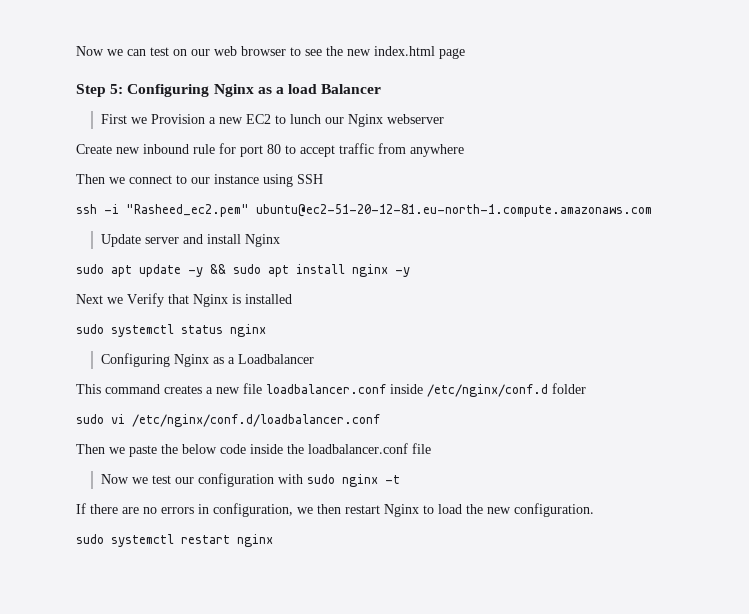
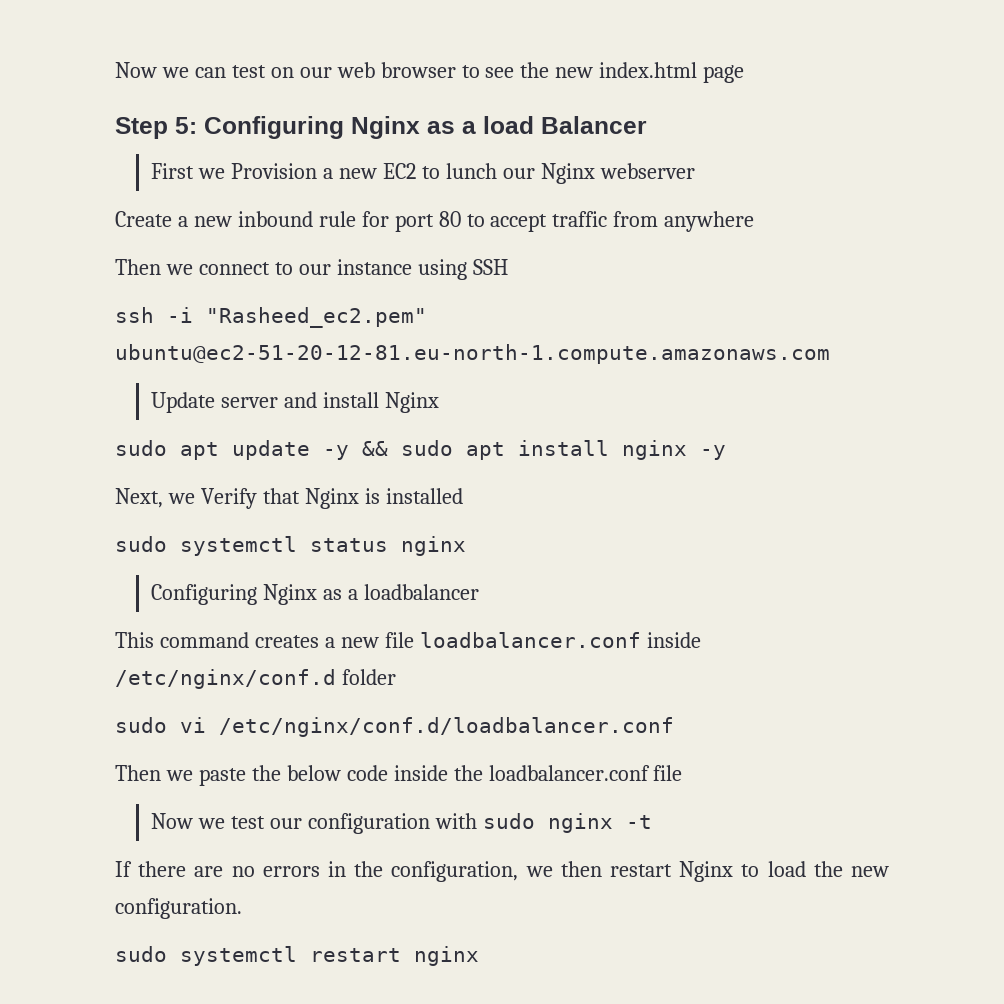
- Create new inbound rule for port 80 to accept traffic from anywhere
+ Create a new inbound rule for port 80 to accept traffic from anywhere
- Next we Verify that Nginx is installed
+ Next, we Verify that Nginx is installed
- Configuring Nginx as a Loadbalancer
+ Configuring Nginx as a loadbalancer
- If there are no errors in configuration, we then restart Nginx to load the new configuration.
+ If there are no errors in the configuration, we then restart Nginx to load the new configuration.

